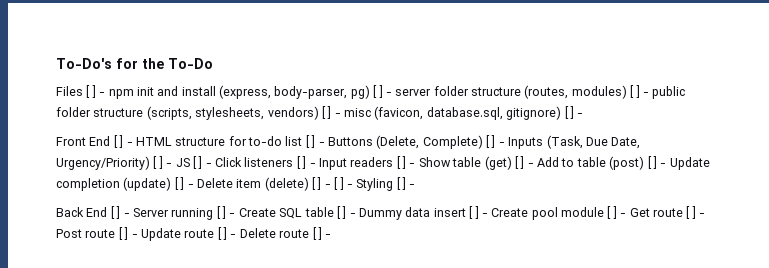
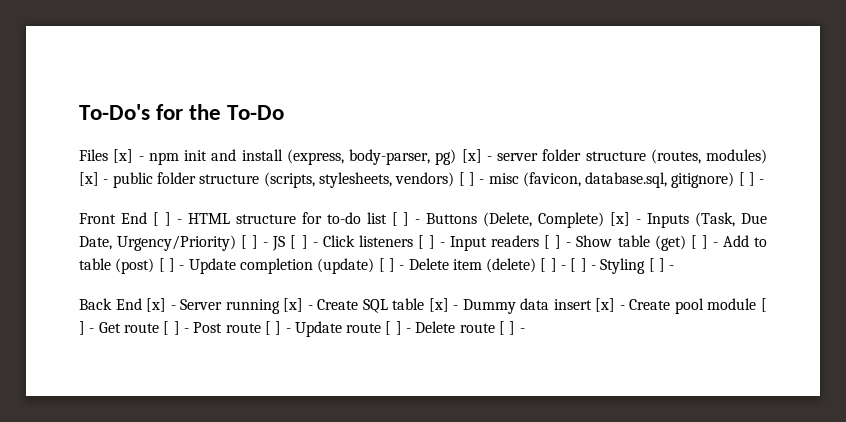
- Files [ ] - npm init and install (express, body-parser, pg) [ ] - server folder structure (routes, modules) [ ] - public folder structure (scripts, stylesheets, vendors) [ ] - misc (favicon, database.sql, gitignore) [ ] -
+ Files [x] - npm init and install (express, body-parser, pg) [x] - server folder structure (routes, modules) [x] - public folder structure (scripts, stylesheets, vendors) [ ] - misc (favicon, database.sql, gitignore) [ ] -
- Front End [ ] - HTML structure for to-do list [ ] - Buttons (Delete, Complete) [ ] - Inputs (Task, Due Date, Urgency/Priority) [ ] - JS [ ] - Click listeners [ ] - Input readers [ ] - Show table (get) [ ] - Add to table (post) [ ] - Update completion (update) [ ] - Delete item (delete) [ ] - [ ] - Styling [ ] -
+ Front End [ ] - HTML structure for to-do list [ ] - Buttons (Delete, Complete) [x] - Inputs (Task, Due Date, Urgency/Priority) [ ] - JS [ ] - Click listeners [ ] - Input readers [ ] - Show table (get) [ ] - Add to table (post) [ ] - Update completion (update) [ ] - Delete item (delete) [ ] - [ ] - Styling [ ] -
- Back End [ ] - Server running [ ] - Create SQL table [ ] - Dummy data insert [ ] - Create pool module [ ] - Get route [ ] - Post route [ ] - Update route [ ] - Delete route [ ] -
+ Back End [x] - Server running [x] - Create SQL table [x] - Dummy data insert [x] - Create pool module [ ] - Get route [ ] - Post route [ ] - Update route [ ] - Delete route [ ] -

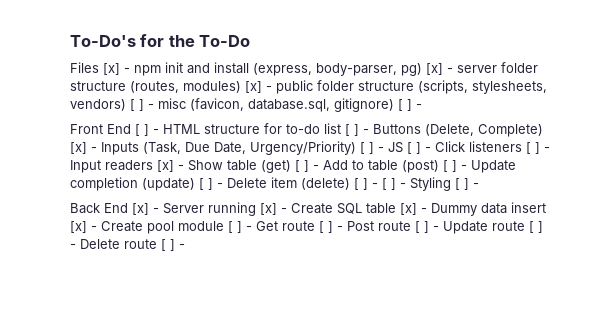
- Front End [ ] - HTML structure for to-do list [ ] - Buttons (Delete, Complete) [x] - Inputs (Task, Due Date, Urgency/Priority) [ ] - JS [ ] - Click listeners [ ] - Input readers [ ] - Show table (get) [ ] - Add to table (post) [ ] - Update completion (update) [ ] - Delete item (delete) [ ] - [ ] - Styling [ ] -
+ Front End [ ] - HTML structure for to-do list [ ] - Buttons (Delete, Complete) [x] - Inputs (Task, Due Date, Urgency/Priority) [ ] - JS [ ] - Click listeners [ ] - Input readers [x] - Show table (get) [ ] - Add to table (post) [ ] - Update completion (update) [ ] - Delete item (delete) [ ] - [ ] - Styling [ ] -

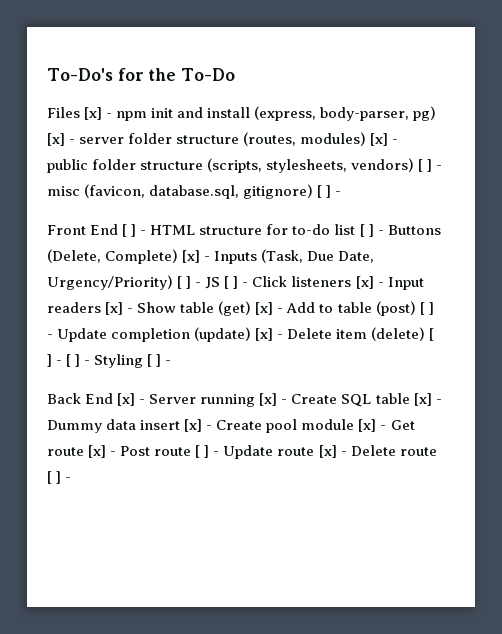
- Front End [ ] - HTML structure for to-do list [ ] - Buttons (Delete, Complete) [x] - Inputs (Task, Due Date, Urgency/Priority) [ ] - JS [ ] - Click listeners [ ] - Input readers [x] - Show table (get) [ ] - Add to table (post) [ ] - Update completion (update) [ ] - Delete item (delete) [ ] - [ ] - Styling [ ] -
+ Front End [ ] - HTML structure for to-do list [ ] - Buttons (Delete, Complete) [x] - Inputs (Task, Due Date, Urgency/Priority) [ ] - JS [ ] - Click listeners [x] - Input readers [x] - Show table (get) [x] - Add to table (post) [ ] - Update completion (update) [x] - Delete item (delete) [ ] - [ ] - Styling [ ] -
- Back End [x] - Server running [x] - Create SQL table [x] - Dummy data insert [x] - Create pool module [ ] - Get route [ ] - Post route [ ] - Update route [ ] - Delete route [ ] -
+ Back End [x] - Server running [x] - Create SQL table [x] - Dummy data insert [x] - Create pool module [x] - Get route [x] - Post route [ ] - Update route [x] - Delete route [ ] -

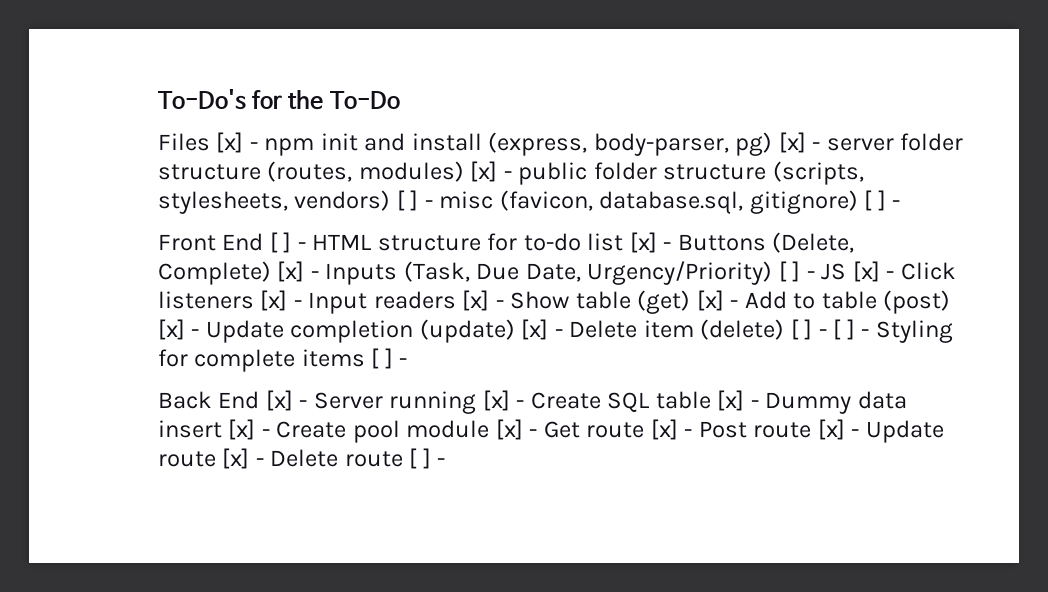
- Front End [ ] - HTML structure for to-do list [ ] - Buttons (Delete, Complete) [x] - Inputs (Task, Due Date, Urgency/Priority) [ ] - JS [ ] - Click listeners [x] - Input readers [x] - Show table (get) [x] - Add to table (post) [ ] - Update completion (update) [x] - Delete item (delete) [ ] - [ ] - Styling [ ] -
+ Front End [ ] - HTML structure for to-do list [x] - Buttons (Delete, Complete) [x] - Inputs (Task, Due Date, Urgency/Priority) [ ] - JS [x] - Click listeners [x] - Input readers [x] - Show table (get) [x] - Add to table (post) [x] - Update completion (update) [x] - Delete item (delete) [ ] - [ ] - Styling for complete items [ ] -
- Back End [x] - Server running [x] - Create SQL table [x] - Dummy data insert [x] - Create pool module [x] - Get route [x] - Post route [ ] - Update route [x] - Delete route [ ] -
+ Back End [x] - Server running [x] - Create SQL table [x] - Dummy data insert [x] - Create pool module [x] - Get route [x] - Post route [x] - Update route [x] - Delete route [ ] -

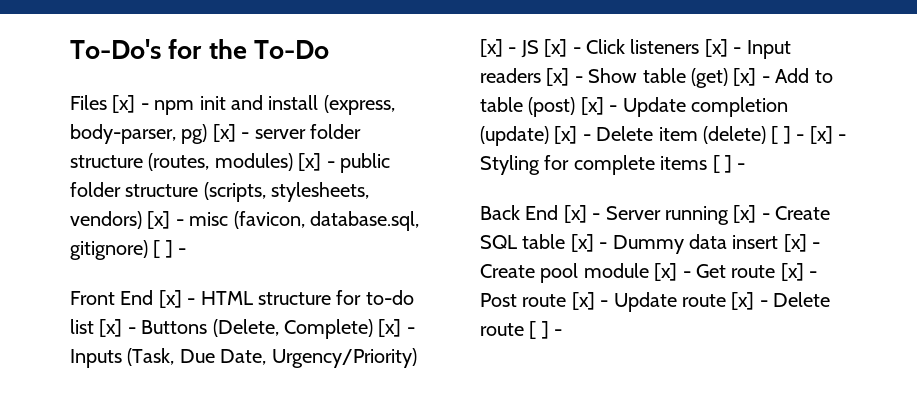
- Files [x] - npm init and install (express, body-parser, pg) [x] - server folder structure (routes, modules) [x] - public folder structure (scripts, stylesheets, vendors) [ ] - misc (favicon, database.sql, gitignore) [ ] -
+ Files [x] - npm init and install (express, body-parser, pg) [x] - server folder structure (routes, modules) [x] - public folder structure (scripts, stylesheets, vendors) [x] - misc (favicon, database.sql, gitignore) [ ] -
- Front End [ ] - HTML structure for to-do list [x] - Buttons (Delete, Complete) [x] - Inputs (Task, Due Date, Urgency/Priority) [ ] - JS [x] - Click listeners [x] - Input readers [x] - Show table (get) [x] - Add to table (post) [x] - Update completion (update) [x] - Delete item (delete) [ ] - [ ] - Styling for complete items [ ] -
+ Front End [x] - HTML structure for to-do list [x] - Buttons (Delete, Complete) [x] - Inputs (Task, Due Date, Urgency/Priority) [x] - JS [x] - Click listeners [x] - Input readers [x] - Show table (get) [x] - Add to table (post) [x] - Update completion (update) [x] - Delete item (delete) [ ] - [x] - Styling for complete items [ ] -

